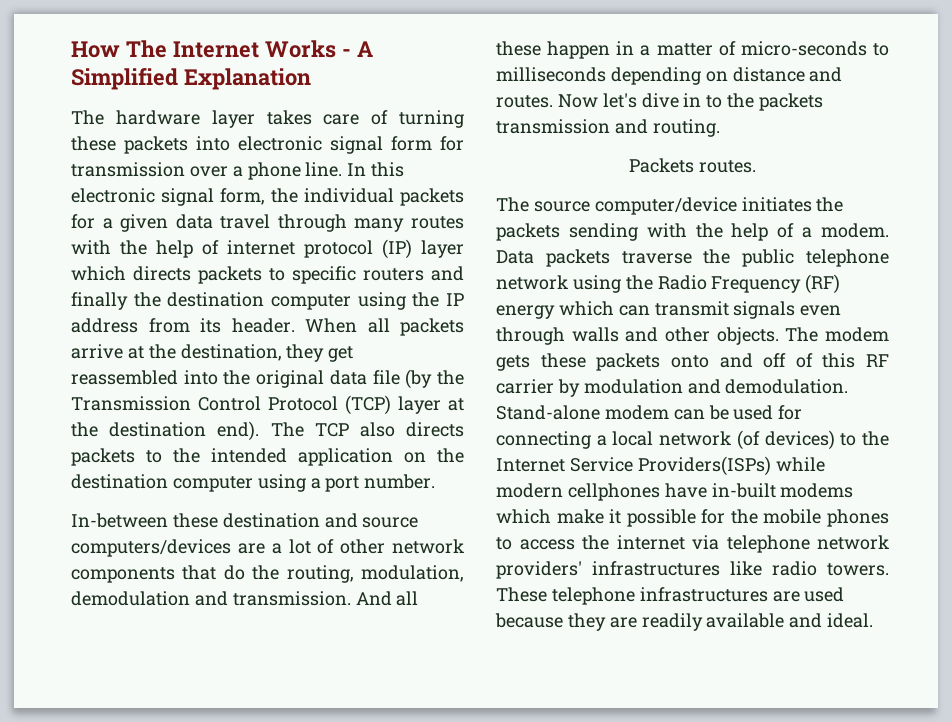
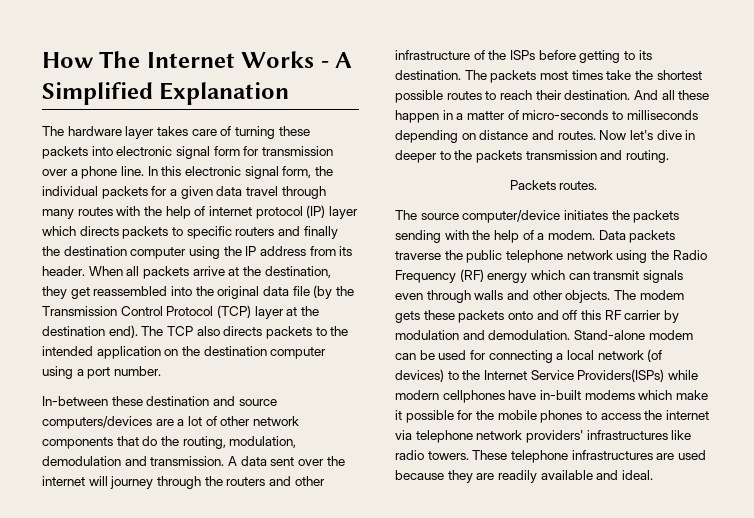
+ A data sent over the internet will journey through the routers and other infrastructure of the ISPs before getting to its destination. The packets most times take the shortest possible routes to reach their destination.
- Now let's dive in to the packets transmission and routing.
+ Now let's dive in deeper to the packets transmission and routing.
- The modem gets these packets onto and off of this RF carrier by modulation and demodulation.
+ The modem gets these packets onto and off this RF carrier by modulation and demodulation.

